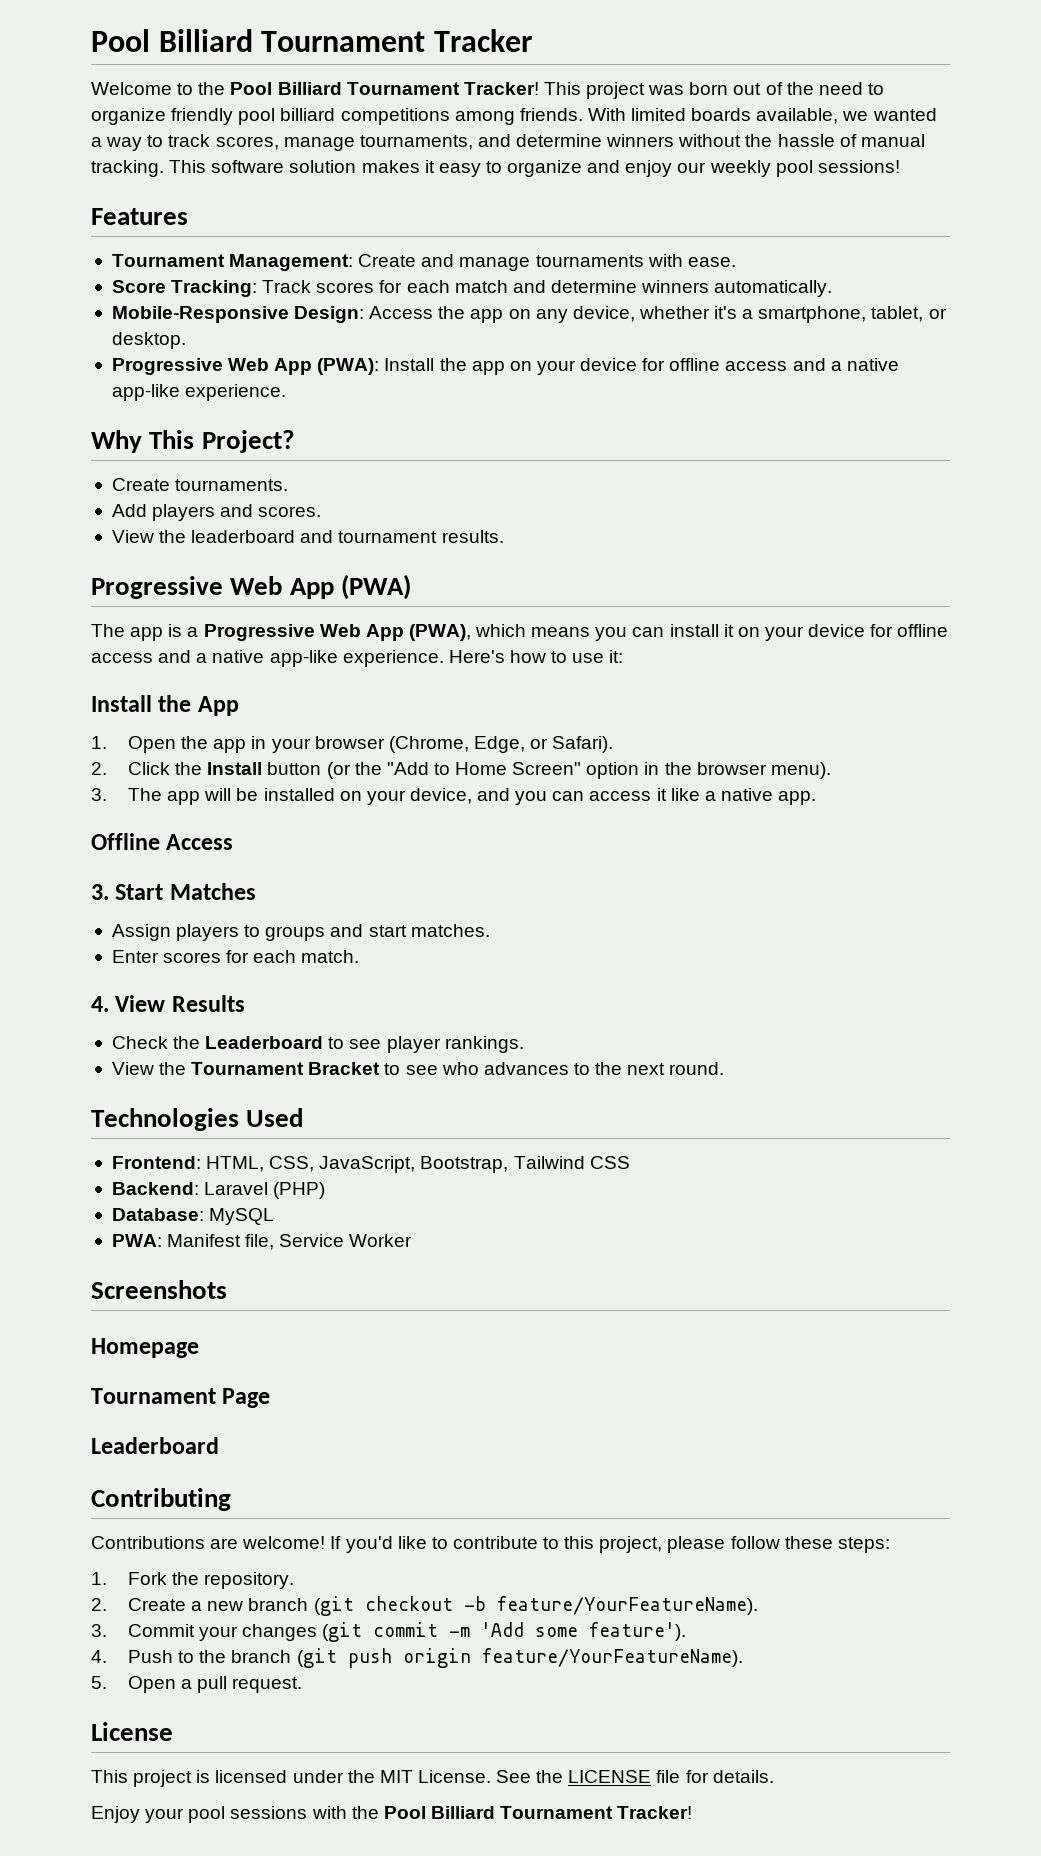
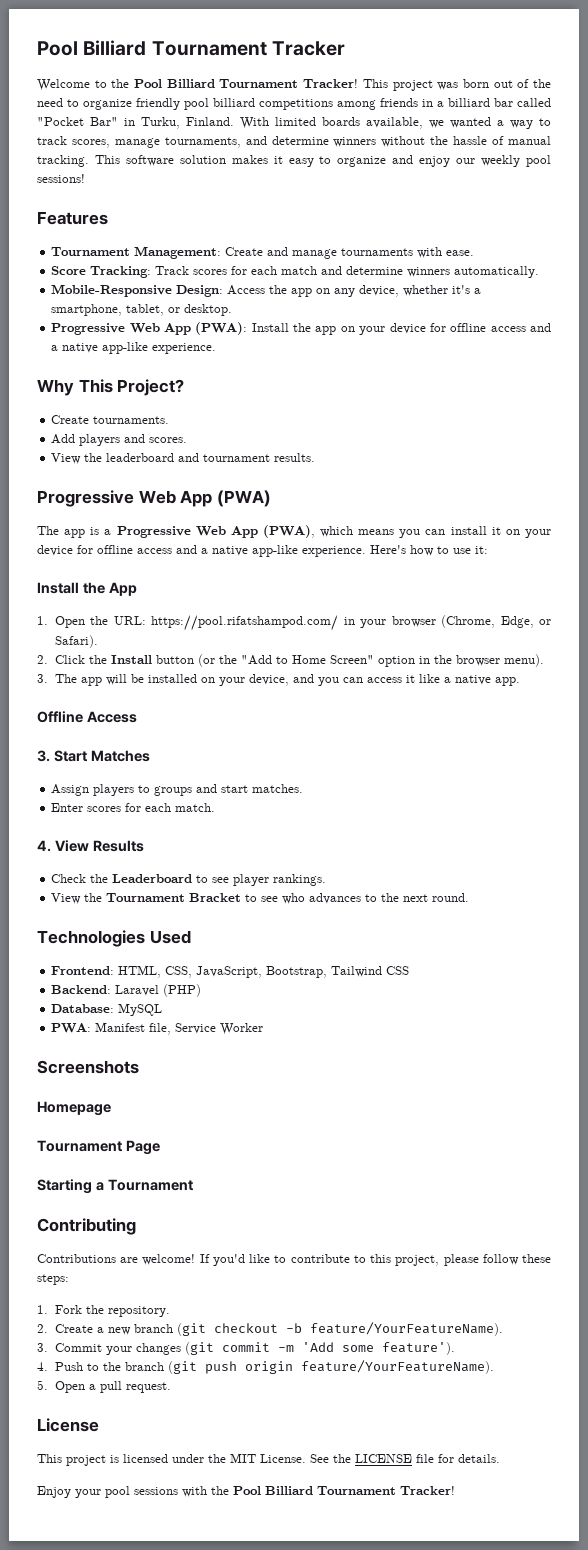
- This project was born out of the need to organize friendly pool billiard competitions among friends.
+ This project was born out of the need to organize friendly pool billiard competitions among friends in a billiard bar called "Pocket Bar" in Turku, Finland.
- 1. Open the app in your browser (Chrome, Edge, or Safari).
+ 1. Open the URL: https://pool.rifatshampod.com/ in your browser (Chrome, Edge, or Safari).
  Tournament Page
- Leaderboard
+ Starting a Tournament

